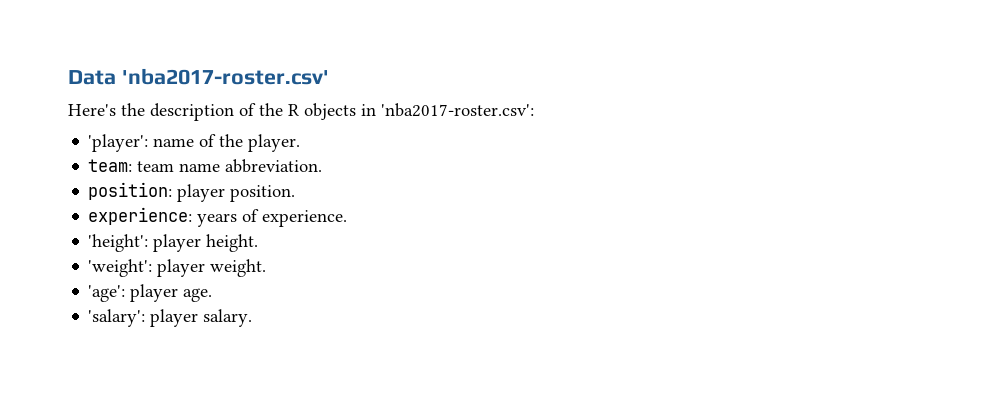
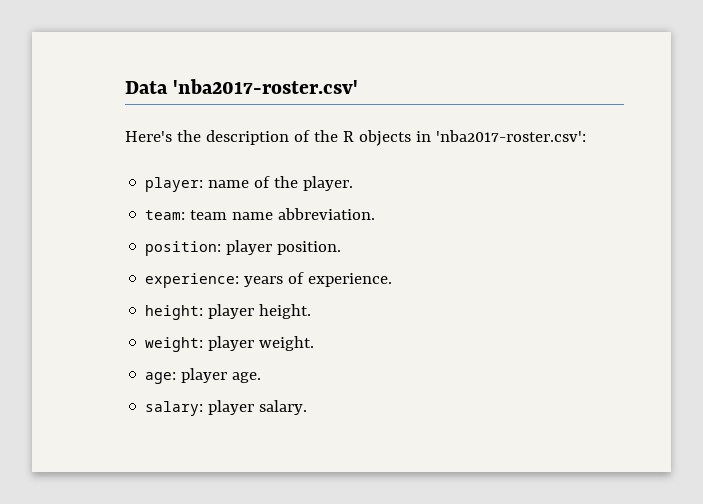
- 'player': name of the player.
+ player: name of the player.
- 'height': player height.
+ height: player height.
- 'weight': player weight.
+ weight: player weight.
- 'age': player age.
+ age: player age.
- 'salary': player salary.
+ salary: player salary.

